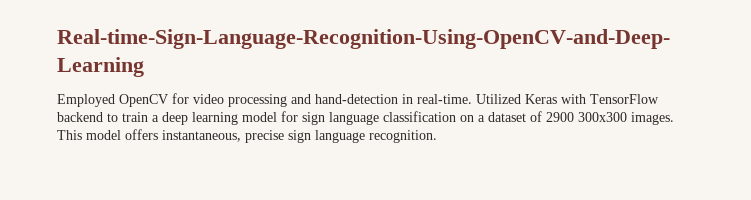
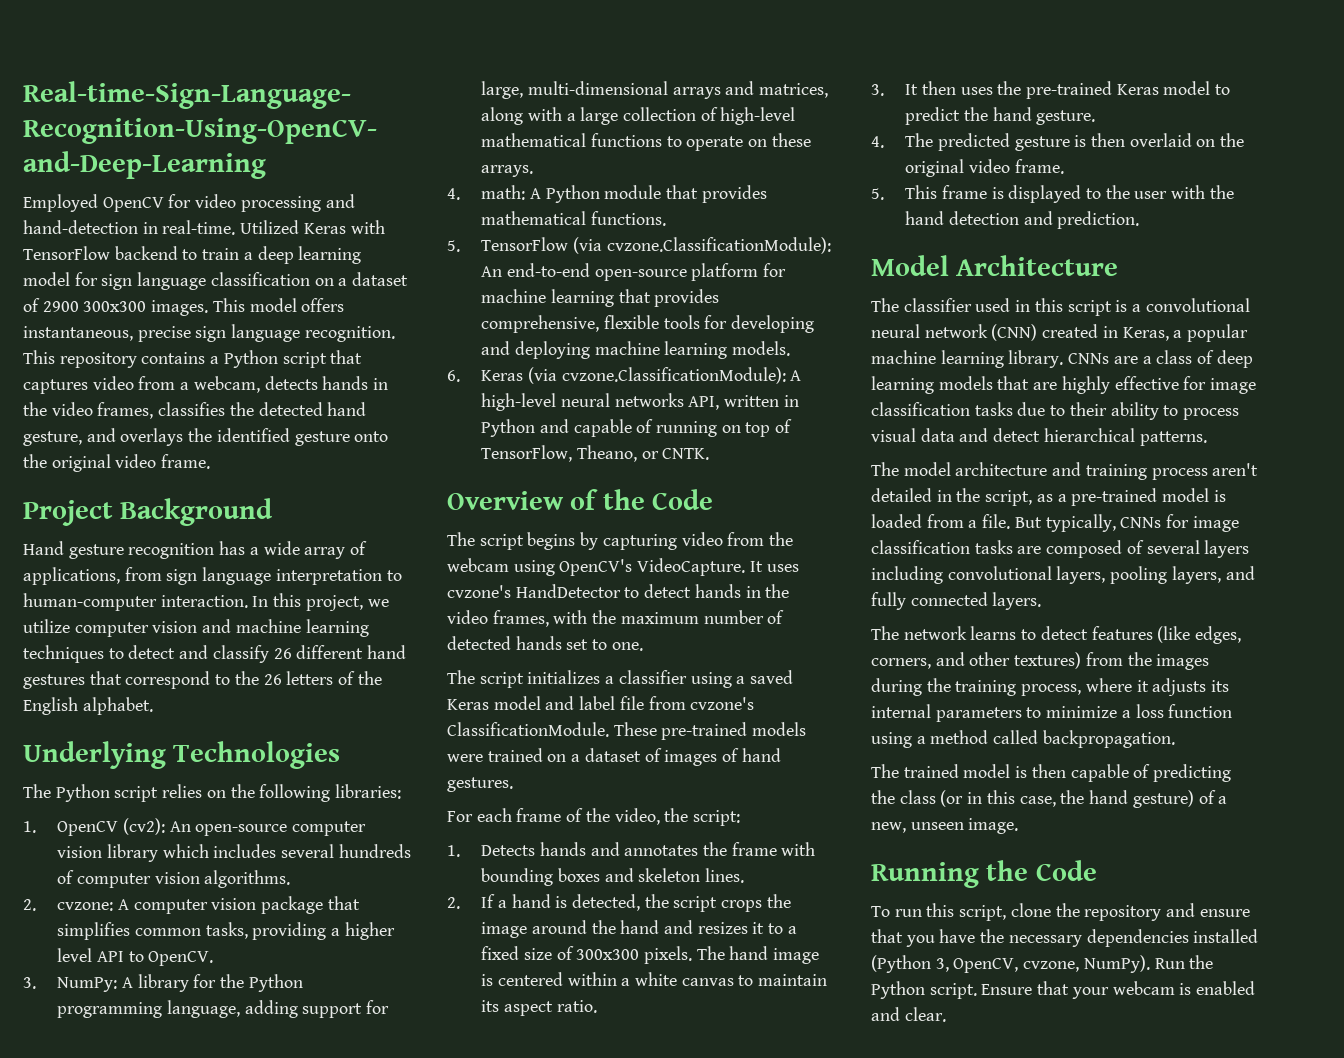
+ This repository contains a Python script that captures video from a webcam, detects hands in the video frames, classifies the detected hand gesture, and overlays the identified gesture onto the original video frame.
+ Project Background
+ Hand gesture recognition has a wide array of applications, from sign language interpretation to human-computer interaction. In this project, we utilize computer vision and machine learning techniques to detect and classify 26 different hand gestures that correspond to the 26 letters of the English alphabet.
+ Underlying Technologies
+ The Python script relies on the following libraries:
+ 1. OpenCV (cv2): An open-source computer vision library which includes several hundreds of computer vision algorithms.
+ 2. cvzone: A computer vision package that simplifies common tasks, providing a higher level API to OpenCV.
+ 3. NumPy: A library for the Python programming language, adding support for large, multi-dimensional arrays and matrices, along with a large collection of high-level mathematical functions to operate on these arrays.
+ 4. math: A Python module that provides mathematical functions.
+ 5. TensorFlow (via cvzone.ClassificationModule): An end-to-end open-source platform for machine learning that provides comprehensive, flexible tools for developing and deploying machine learning models.
+ 6. Keras (via cvzone.ClassificationModule): A high-level neural networks API, written in Python and capable of running on top of TensorFlow, Theano, or CNTK.
+ Overview of the Code
+ The script begins by capturing video from the webcam using OpenCV's VideoCapture. It uses cvzone's HandDetector to detect hands in the video frames, with the maximum number of detected hands set to one.
+ The script initializes a classifier using a saved Keras model and label file from cvzone's ClassificationModule. These pre-trained models were trained on a dataset of images of hand gestures.
+ For each frame of the video, the script:
+ 1. Detects hands and annotates the frame with bounding boxes and skeleton lines.
+ 2. If a hand is detected, the script crops the image around the hand and resizes it to a fixed size of 300x300 pixels. The hand image is centered within a white canvas to maintain its aspect ratio.
+ 3. It then uses the pre-trained Keras model to predict the hand gesture.
+ 4. The predicted gesture is then overlaid on the original video frame.
+ 5. This frame is displayed to the user with the hand detection and prediction.
+ Model Architecture
+ The classifier used in this script is a convolutional neural network (CNN) created in Keras, a popular machine learning library. CNNs are a class of deep learning models that are highly effective for image classification tasks due to their ability to process visual data and detect hierarchical patterns.
+ The model architecture and training process aren't detailed in the script, as a pre-trained model is loaded from a file. But typically, CNNs for image classification tasks are composed of several layers including convolutional layers, pooling layers, and fully connected layers.
+ The network learns to detect features (like edges, corners, and other textures) from the images during the training process, where it adjusts its internal parameters to minimize a loss function using a method called backpropagation.
+ The trained model is then capable of predicting the class (or in this case, the hand gesture) of a new, unseen image.
+ Running the Code
+ To run this script, clone the repository and ensure that you have the necessary dependencies installed (Python 3, OpenCV, cvzone, NumPy). Run the Python script. Ensure that your webcam is enabled and clear.

